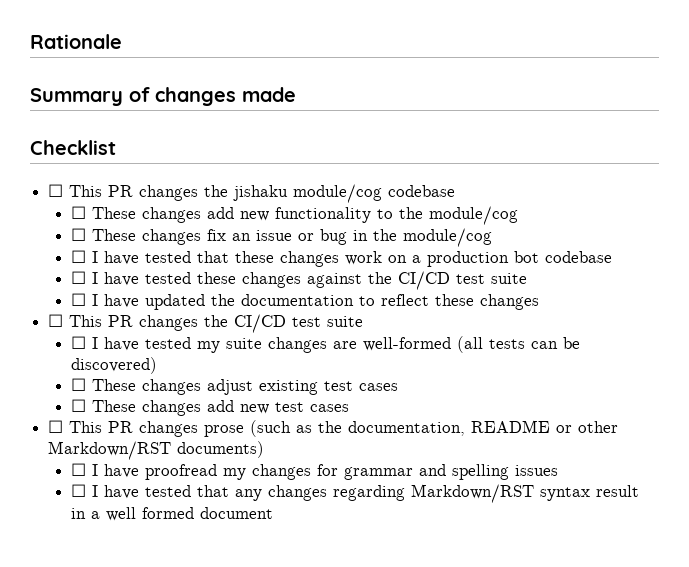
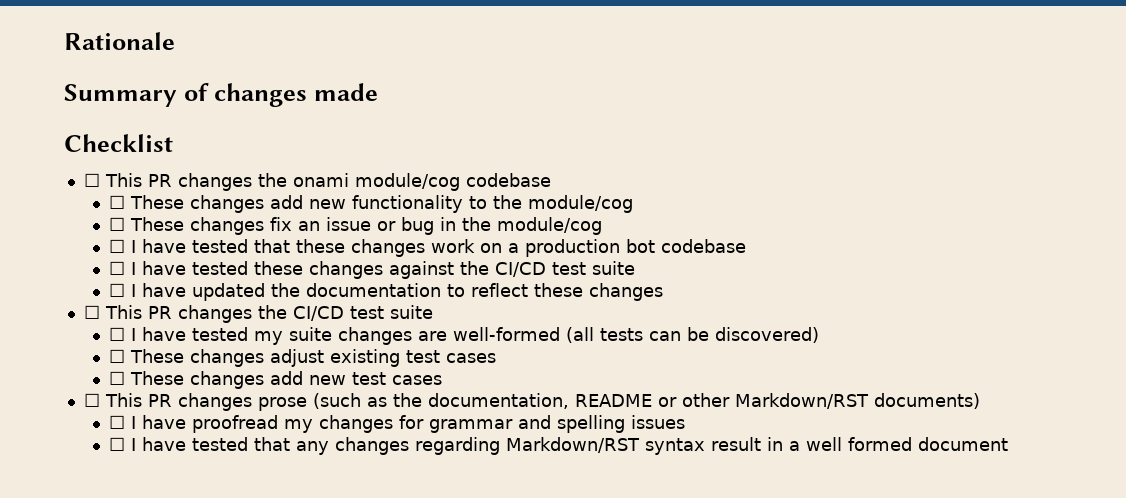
- ☐ This PR changes the jishaku module/cog codebase
+ ☐ This PR changes the onami module/cog codebase

